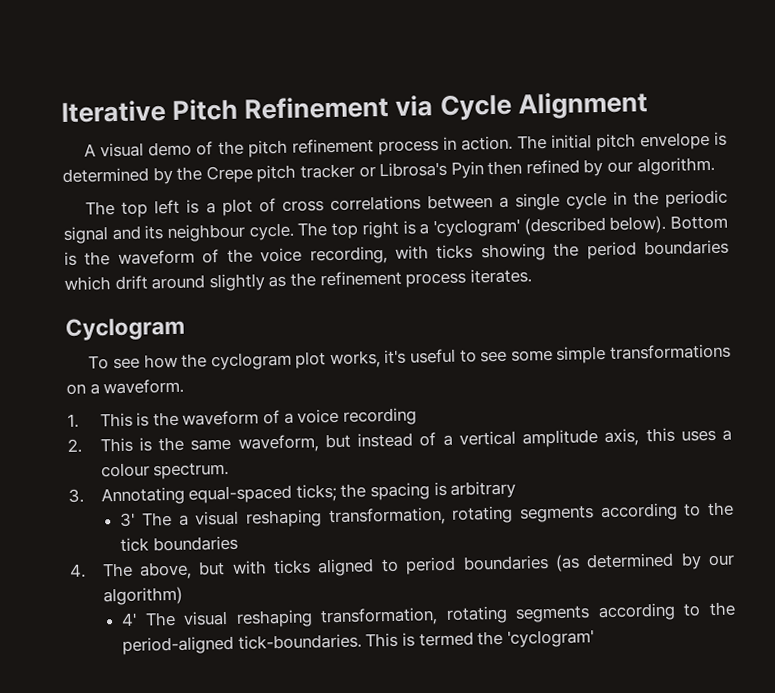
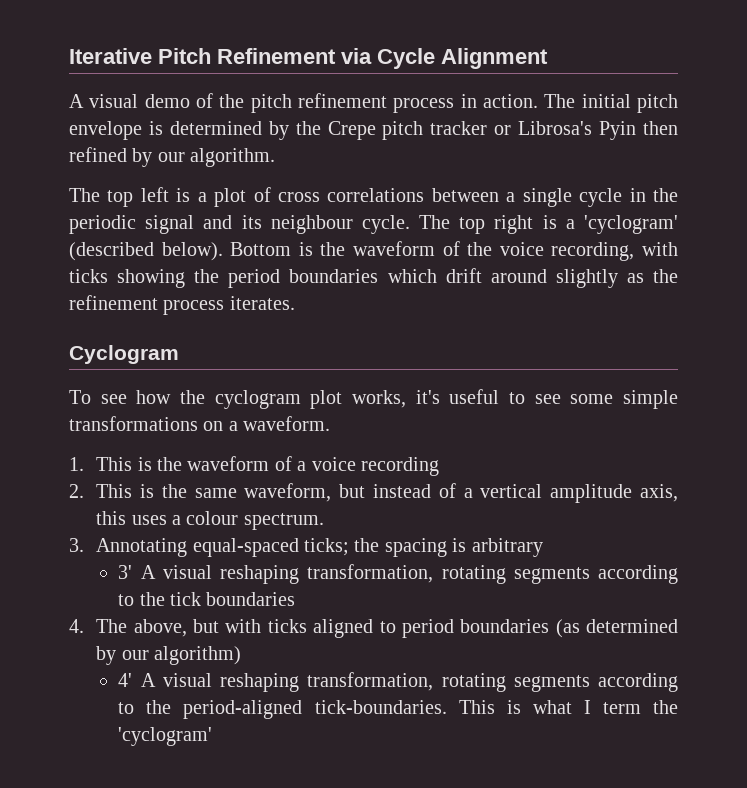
- 3' The a visual reshaping transformation, rotating segments according to the tick boundaries
+ 3' A visual reshaping transformation, rotating segments according to the tick boundaries
- 4' The visual reshaping transformation, rotating segments according to the period-aligned tick-boundaries.
+ 4' A visual reshaping transformation, rotating segments according to the period-aligned tick-boundaries.
- This is termed the 'cyclogram'
+ This is what I term the 'cyclogram'

